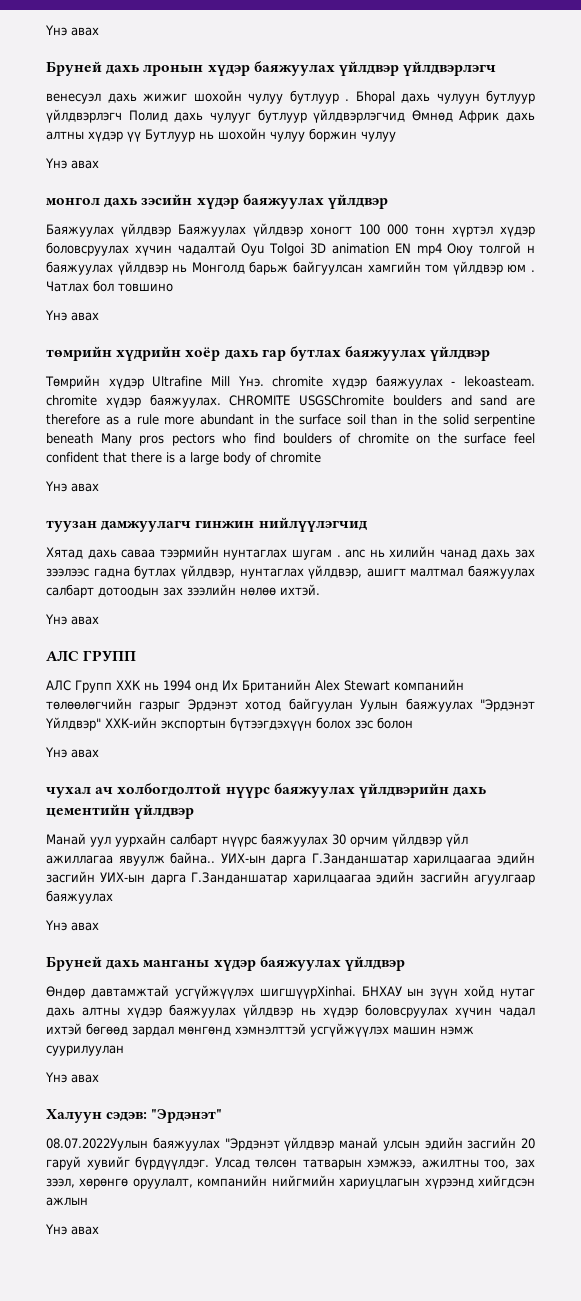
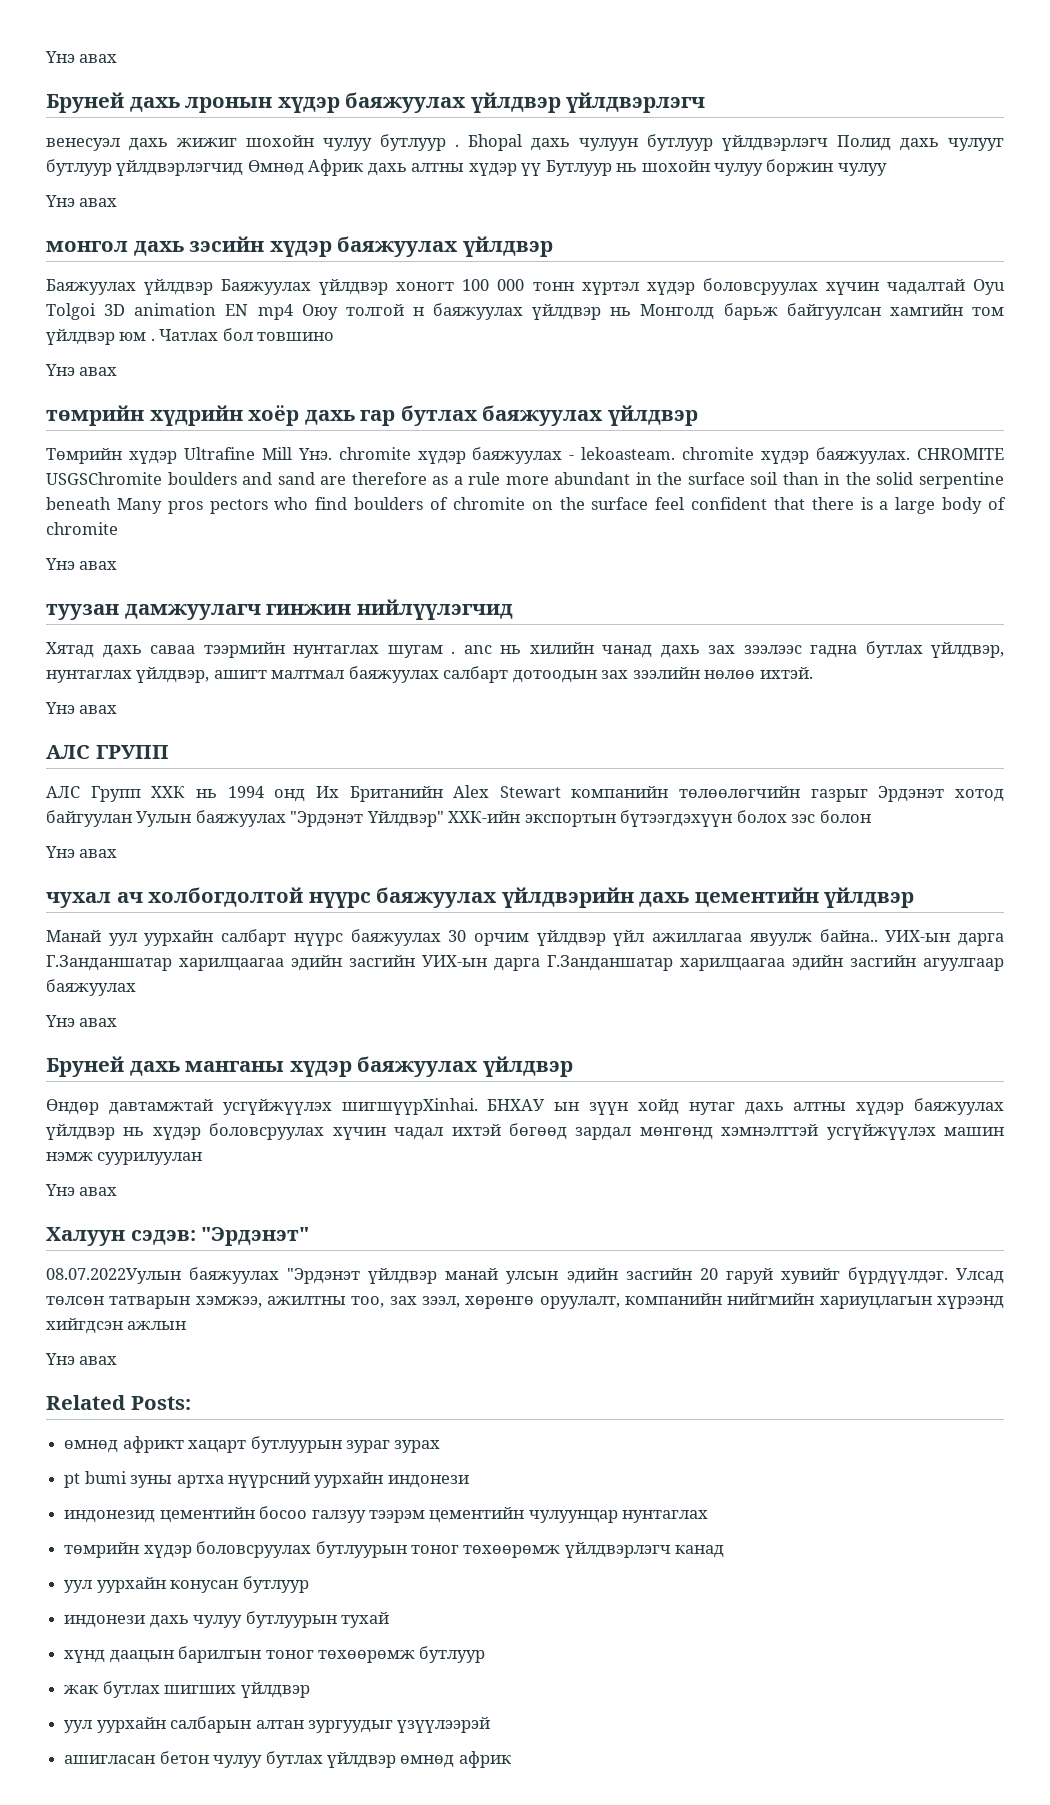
+ Related Posts:
+ өмнөд африкт хацарт бутлуурын зураг зурах
+ pt bumi зуны артха нүүрсний уурхайн индонези
+ индонезид цементийн босоо галзуу тээрэм цементийн чулуунцар нунтаглах
+ төмрийн хүдэр боловсруулах бутлуурын тоног төхөөрөмж үйлдвэрлэгч канад
+ уул уурхайн конусан бутлуур
+ индонези дахь чулуу бутлуурын тухай
+ хүнд даацын барилгын тоног төхөөрөмж бутлуур
+ жак бутлах шигших үйлдвэр
+ уул уурхайн салбарын алтан зургуудыг үзүүлээрэй
+ ашигласан бетон чулуу бутлах үйлдвэр өмнөд африк

